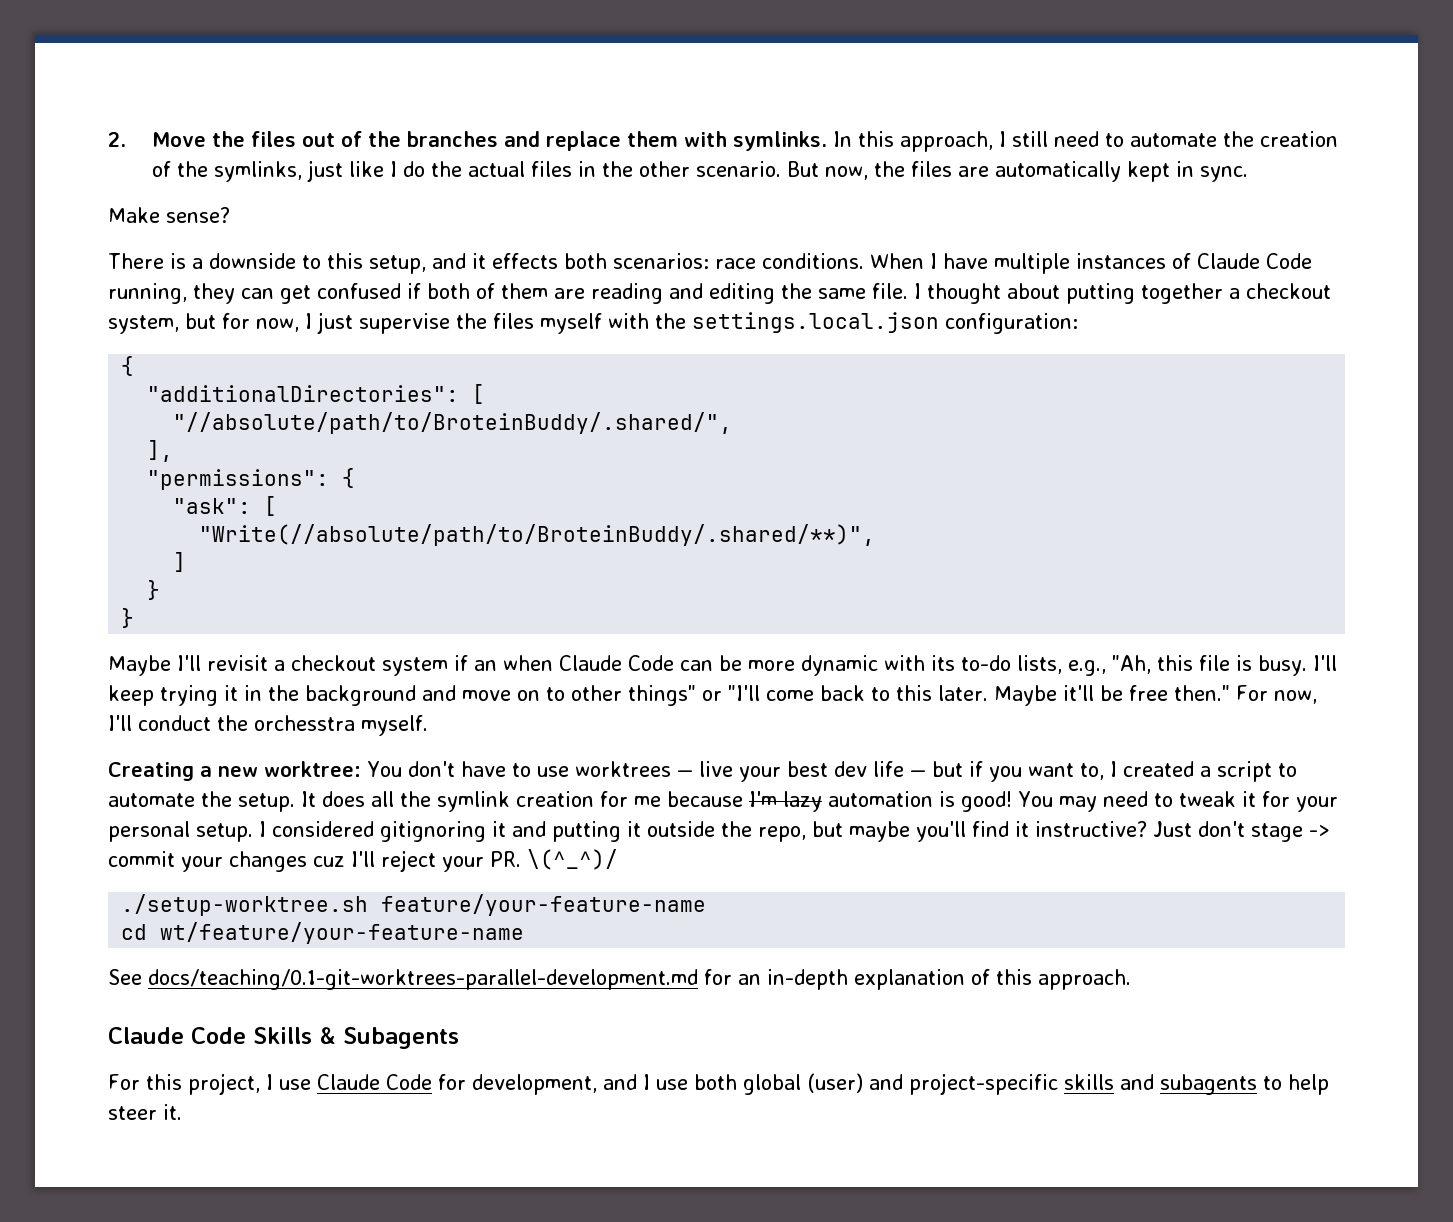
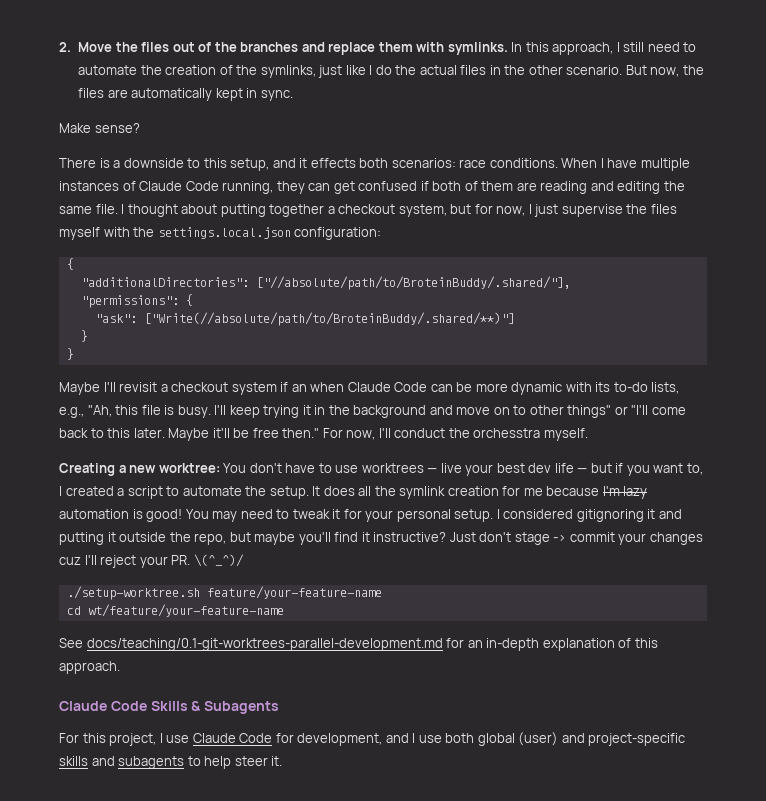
- "additionalDirectories": [
- "//absolute/path/to/BroteinBuddy/.shared/",
- ],
+ "additionalDirectories": ["//absolute/path/to/BroteinBuddy/.shared/"],
- "ask": [
- "Write(//absolute/path/to/BroteinBuddy/.shared/**)",
- ]
+ "ask": ["Write(//absolute/path/to/BroteinBuddy/.shared/**)"]

